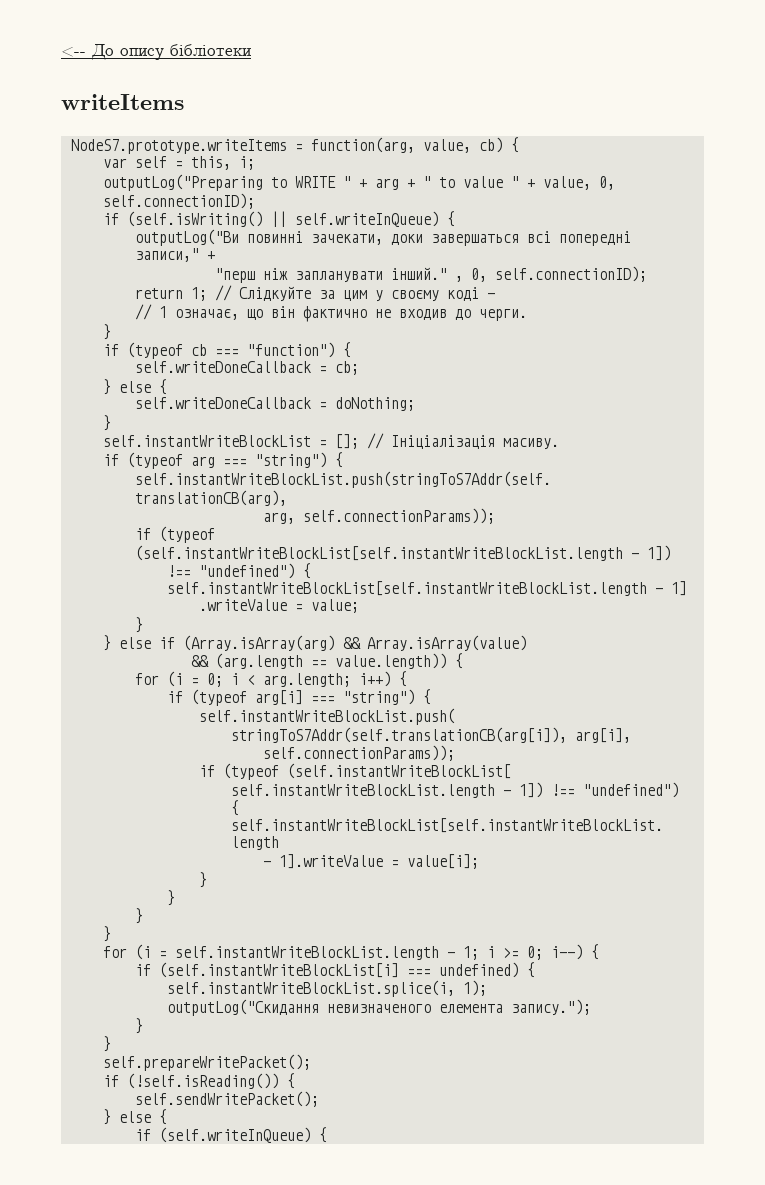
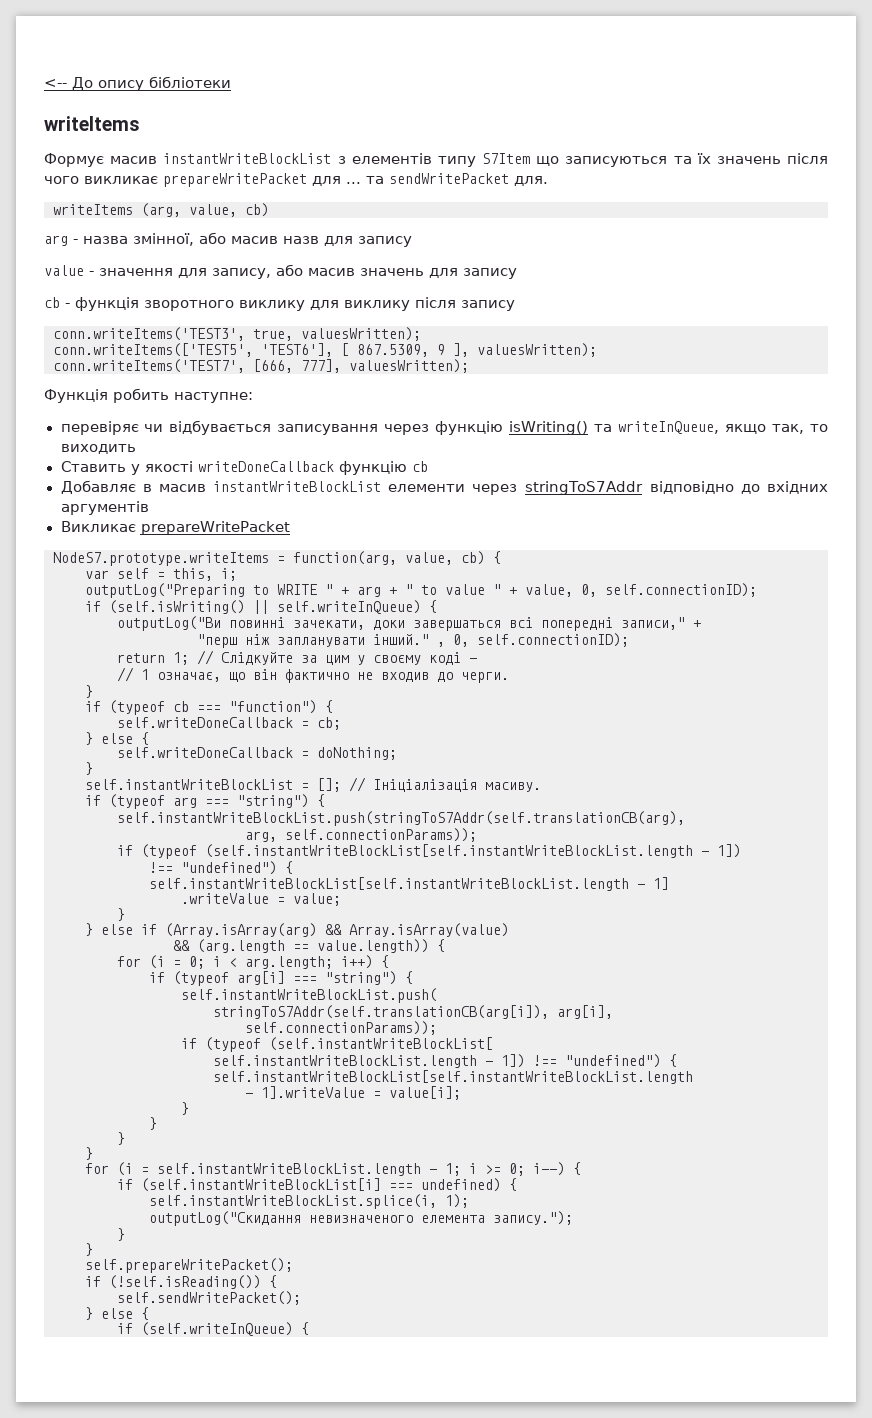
+ Формує масив instantWriteBlockList з елементів типу S7Item що записуються та їх значень після чого викликає prepareWritePacket для ... та sendWritePacket для.
+ writeItems (arg, value, cb)
+ arg - назва змінної, або масив назв для запису
+ value - значення для запису, або масив значень для запису
+ cb - функція зворотного виклику для виклику після запису
+ conn.writeItems('TEST3', true, valuesWritten);
+ conn.writeItems(['TEST5', 'TEST6'], [ 867.5309, 9 ], valuesWritten);
+ conn.writeItems('TEST7', [666, 777], valuesWritten);
+ Функція робить наступне:
+ перевіряє чи відбувається записування через функцію isWriting() та writeInQueue, якщо так, то виходить
+ Ставить у якості writeDoneCallback функцію cb
+ Добавляє в масив instantWriteBlockList елементи через stringToS7Addr відповідно до вхідних аргументів
+ Викликає prepareWritePacket

